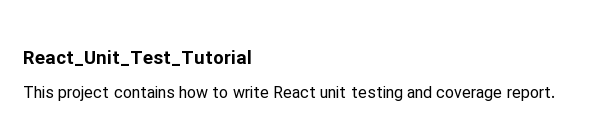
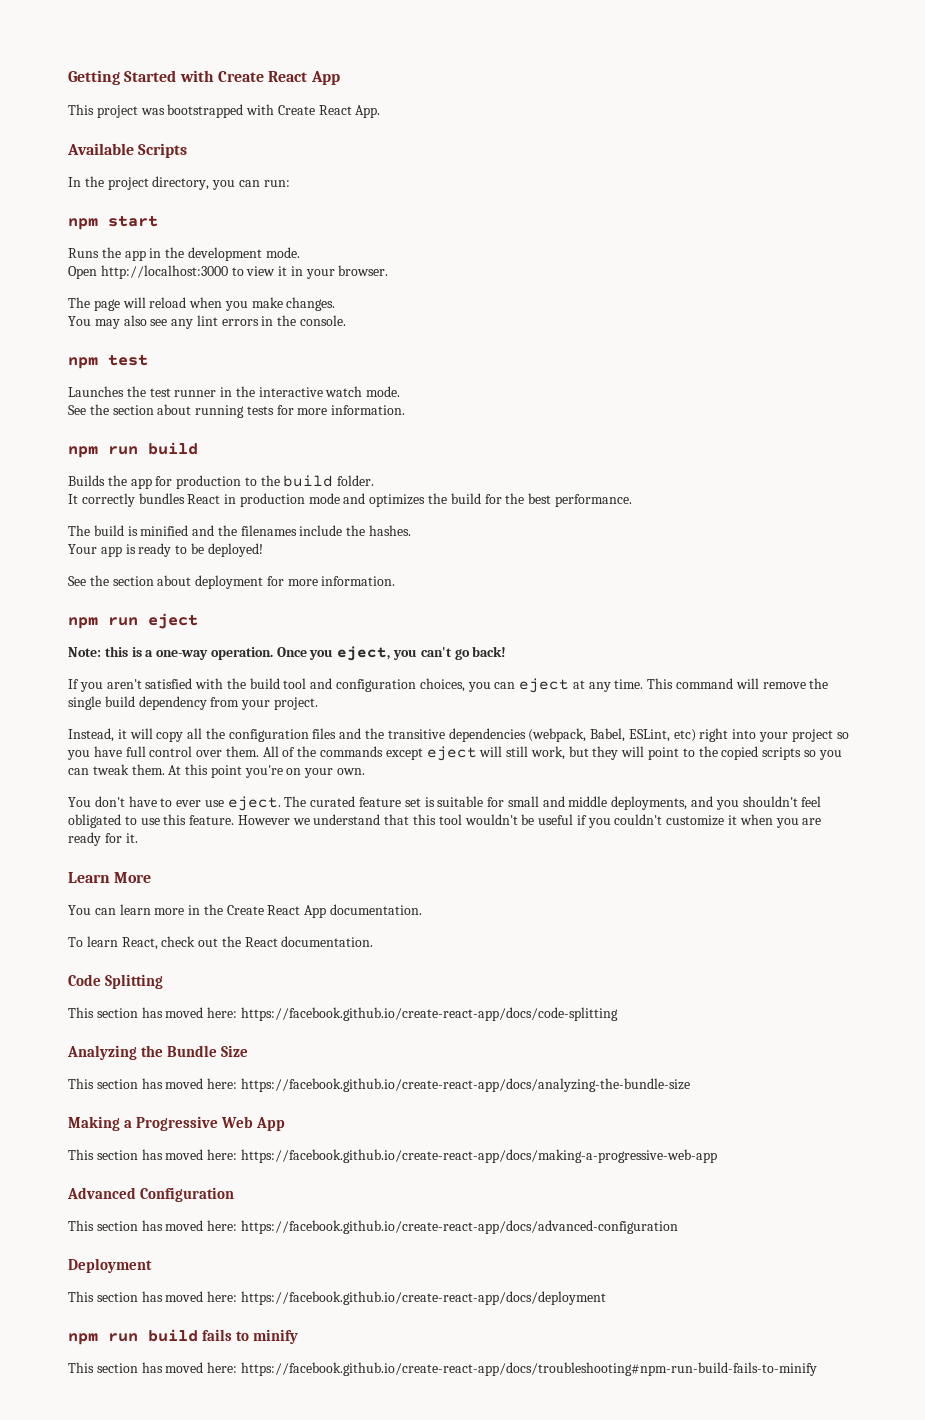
- React_Unit_Test_Tutorial
- This project contains how to write React unit testing and coverage report.
+ Getting Started with Create React App
+ This project was bootstrapped with Create React App.
+ Available Scripts
+ In the project directory, you can run:
+ npm start
+ Runs the app in the development mode.
+ Open http://localhost:3000 to view it in your browser.
+ The page will reload when you make changes.
+ You may also see any lint errors in the console.
+ npm test
+ Launches the test runner in the interactive watch mode.
+ See the section about running tests for more information.
+ npm run build
+ Builds the app for production to the build folder.
+ It correctly bundles React in production mode and optimizes the build for the best performance.
+ The build is minified and the filenames include the hashes.
+ Your app is ready to be deployed!
+ See the section about deployment for more information.
+ npm run eject
+ Note: this is a one-way operation. Once you eject, you can't go back!
+ If you aren't satisfied with the build tool and configuration choices, you can eject at any time. This command will remove the single build dependency from your project.
+ Instead, it will copy all the configuration files and the transitive dependencies (webpack, Babel, ESLint, etc) right into your project so you have full control over them. All of the commands except eject will still work, but they will point to the copied scripts so you can tweak them. At this point you're on your own.
+ You don't have to ever use eject. The curated feature set is suitable for small and middle deployments, and you shouldn't feel obligated to use this feature. However we understand that this tool wouldn't be useful if you couldn't customize it when you are ready for it.
+ Learn More
+ You can learn more in the Create React App documentation.
+ To learn React, check out the React documentation.
+ Code Splitting
+ This section has moved here: https://facebook.github.io/create-react-app/docs/code-splitting
+ Analyzing the Bundle Size
+ This section has moved here: https://facebook.github.io/create-react-app/docs/analyzing-the-bundle-size
+ Making a Progressive Web App
+ This section has moved here: https://facebook.github.io/create-react-app/docs/making-a-progressive-web-app
+ Advanced Configuration
+ This section has moved here: https://facebook.github.io/create-react-app/docs/advanced-configuration
+ Deployment
+ This section has moved here: https://facebook.github.io/create-react-app/docs/deployment
+ npm run build fails to minify
+ This section has moved here: https://facebook.github.io/create-react-app/docs/troubleshooting#npm-run-build-fails-to-minify

